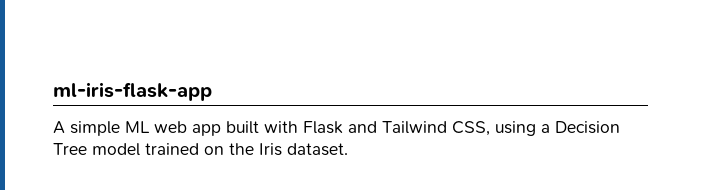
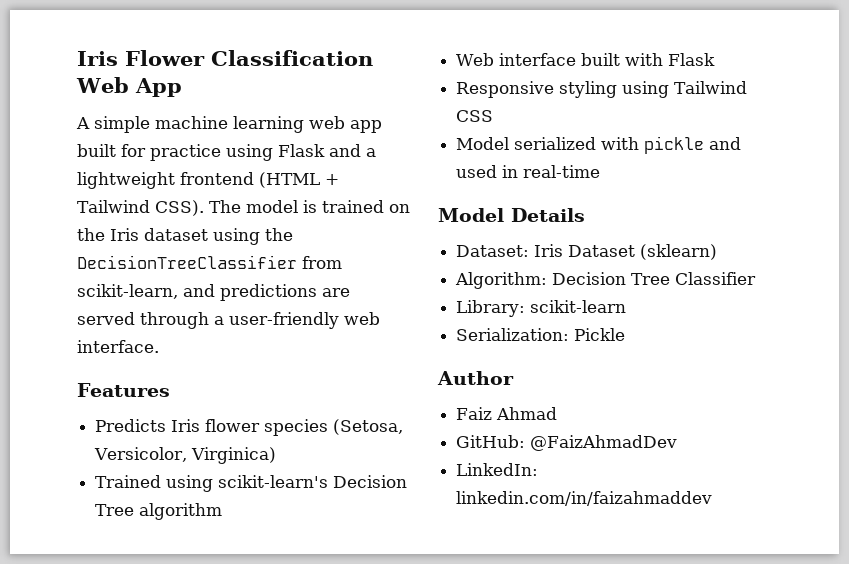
- ml-iris-flask-app
+ Iris Flower Classification Web App
- A simple ML web app built with Flask and Tailwind CSS, using a Decision Tree model trained on the Iris dataset.
+ A simple machine learning web app built for practice using Flask and a lightweight frontend (HTML + Tailwind CSS). The model is trained on the Iris dataset using the DecisionTreeClassifier from scikit-learn, and predictions are served through a user-friendly web interface.
+ Features
+ Predicts Iris flower species (Setosa, Versicolor, Virginica)
+ Trained using scikit-learn's Decision Tree algorithm
+ Web interface built with Flask
+ Responsive styling using Tailwind CSS
+ Model serialized with pickle and used in real-time
+ Model Details
+ Dataset: Iris Dataset (sklearn)
+ Algorithm: Decision Tree Classifier
+ Library: scikit-learn
+ Serialization: Pickle
+ Author
+ Faiz Ahmad
+ GitHub: @FaizAhmadDev
+ LinkedIn: linkedin.com/in/faizahmaddev

